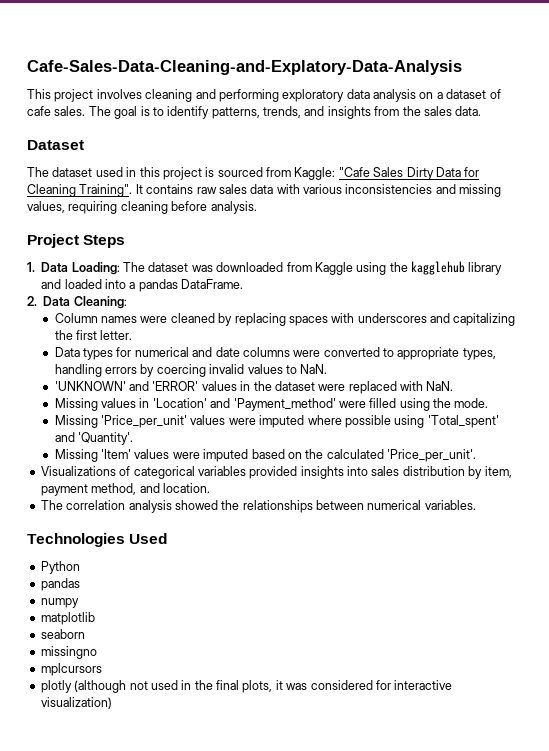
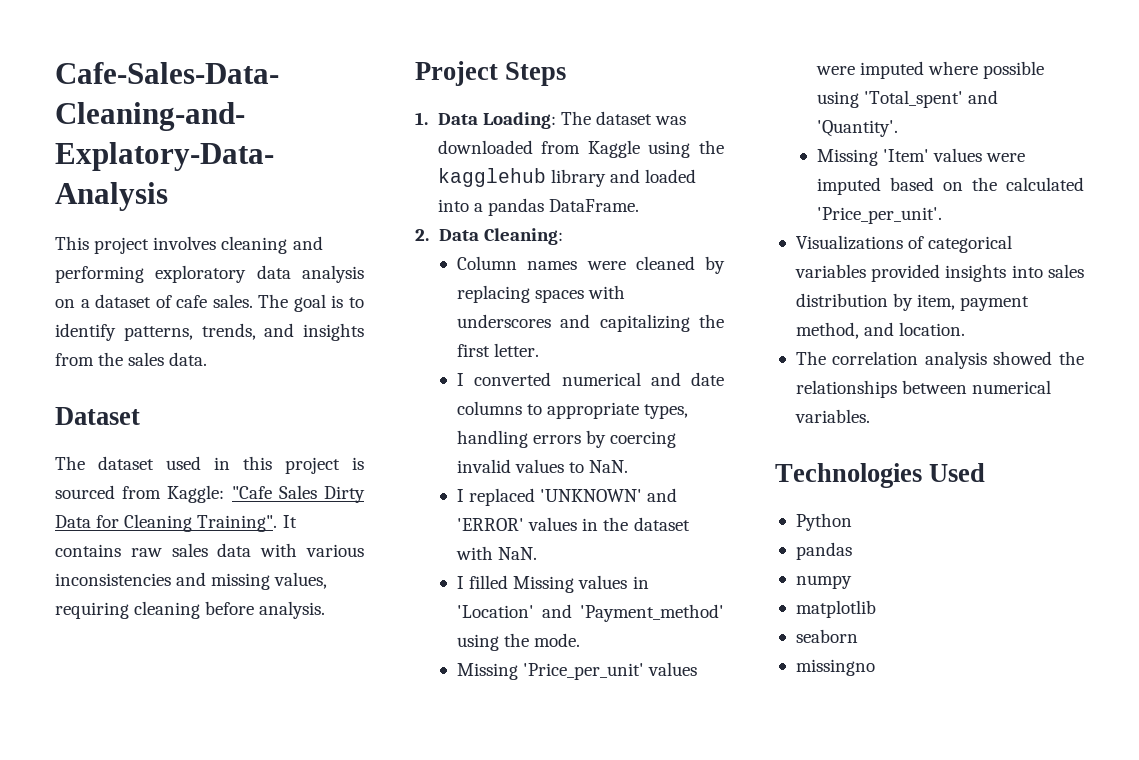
- Data types for numerical and date columns were converted to appropriate types, handling errors by coercing invalid values to NaN.
+ I converted numerical and date columns to appropriate types, handling errors by coercing invalid values to NaN.
- 'UNKNOWN' and 'ERROR' values in the dataset were replaced with NaN.
+ I replaced 'UNKNOWN' and 'ERROR' values in the dataset with NaN.
- Missing values in 'Location' and 'Payment_method' were filled using the mode.
+ I filled Missing values in 'Location' and 'Payment_method' using the mode.
- mplcursors
- plotly (although not used in the final plots, it was considered for interactive visualization)

